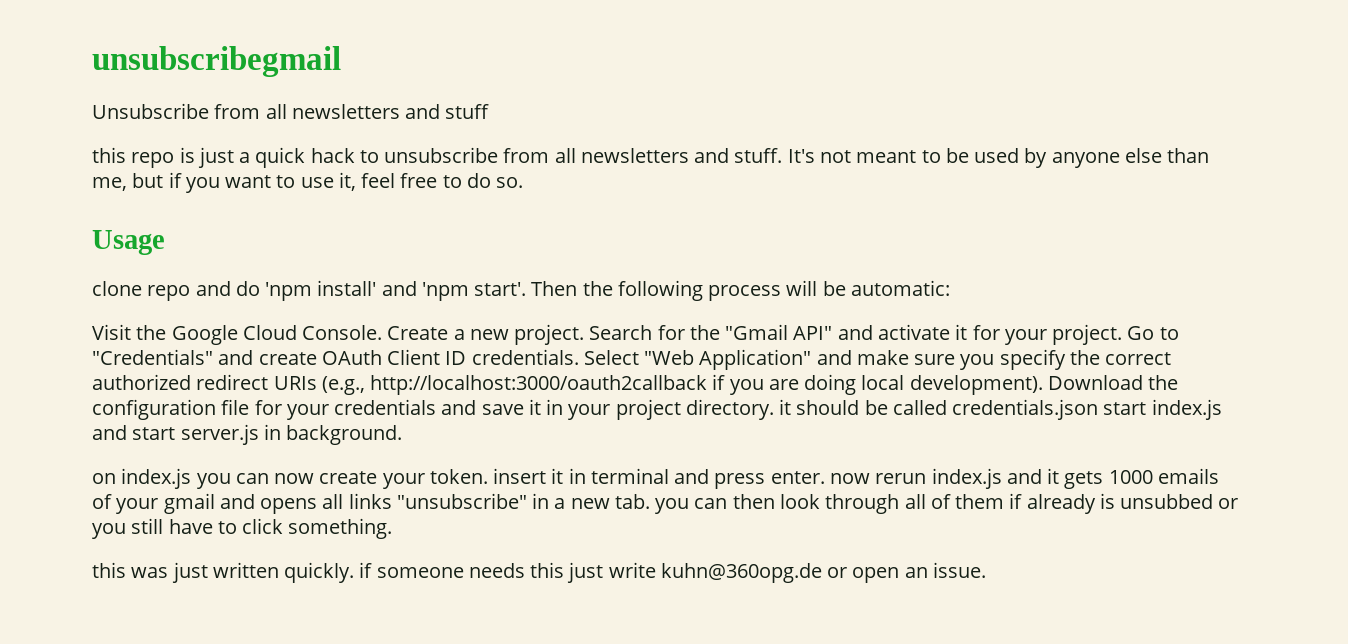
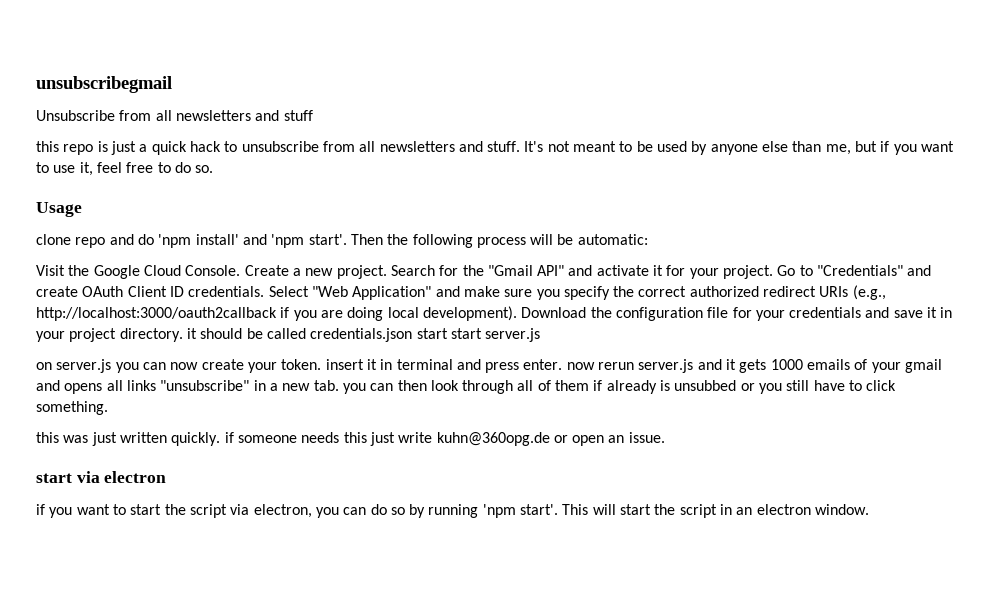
- Download the configuration file for your credentials and save it in your project directory. it should be called credentials.json start index.js and start server.js in background.
+ Download the configuration file for your credentials and save it in your project directory. it should be called credentials.json start start server.js
- on index.js you can now create your token. insert it in terminal and press enter. now rerun index.js and it gets 1000 emails of your gmail and opens all links "unsubscribe" in a new tab. you can then look through all of them if already is unsubbed or you still have to click something.
+ on server.js you can now create your token. insert it in terminal and press enter. now rerun server.js and it gets 1000 emails of your gmail and opens all links "unsubscribe" in a new tab. you can then look through all of them if already is unsubbed or you still have to click something.
+ start via electron
+ if you want to start the script via electron, you can do so by running 'npm start'. This will start the script in an electron window.

